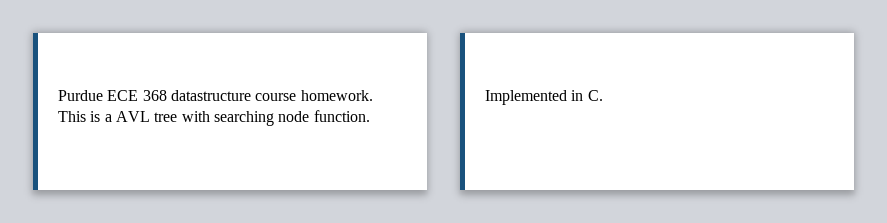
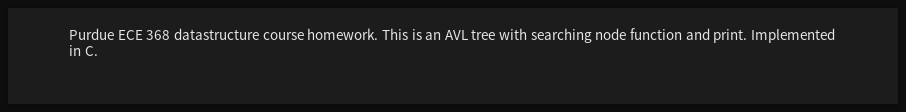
- This is a AVL tree with searching node function.
+ This is an AVL tree with searching node function and print.

